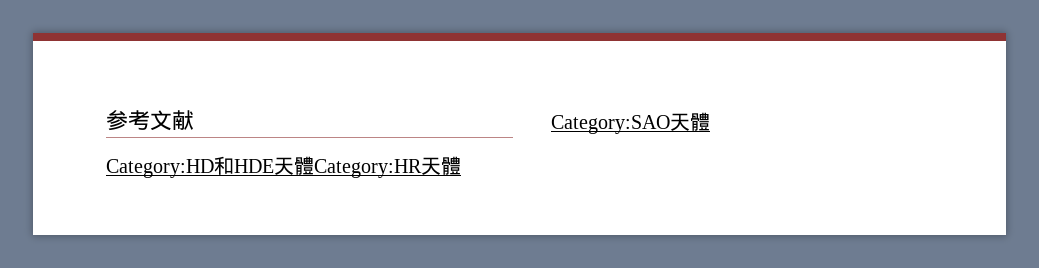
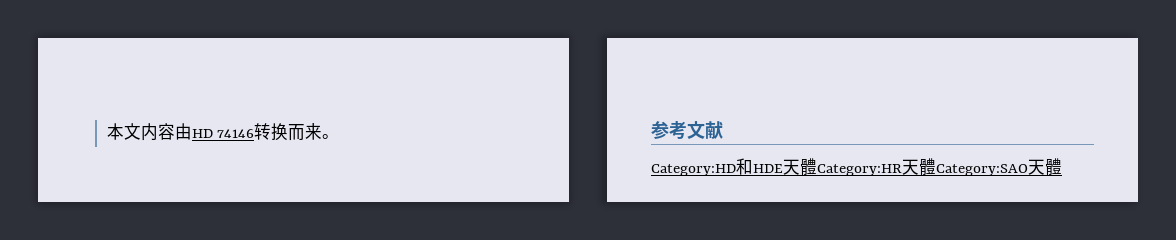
+ 本文内容由HD 74146转换而来。

